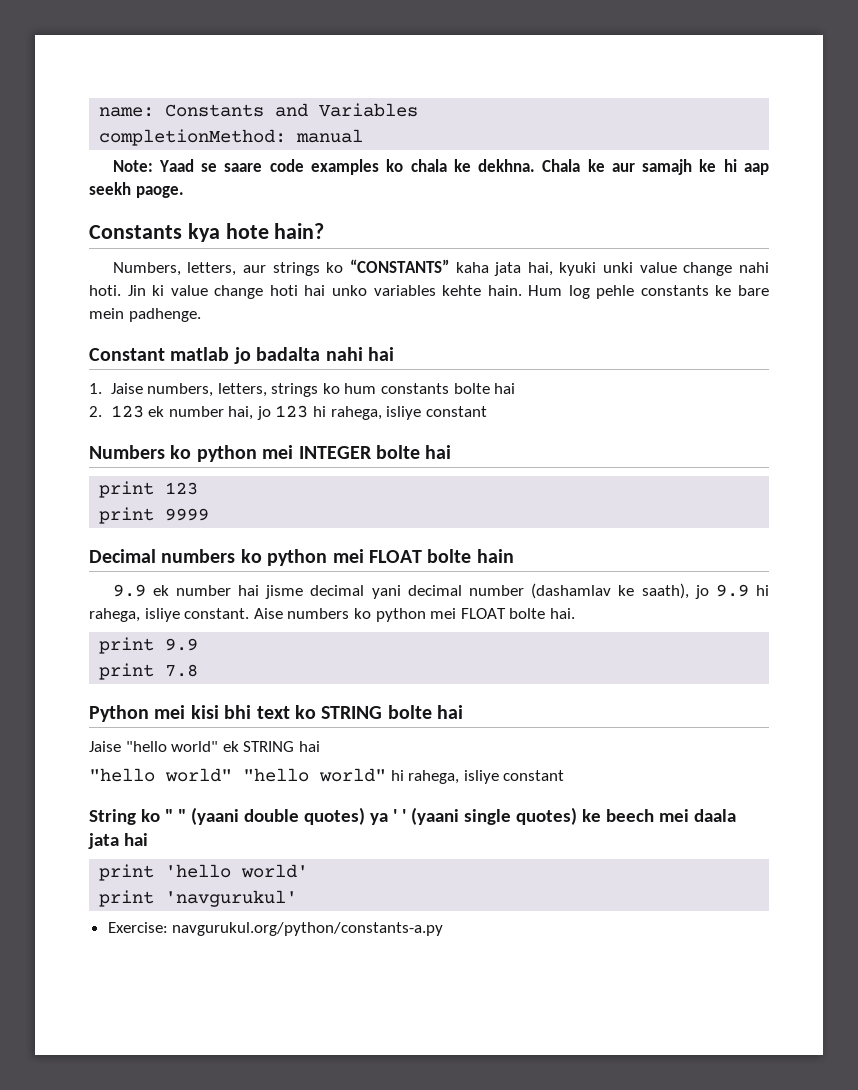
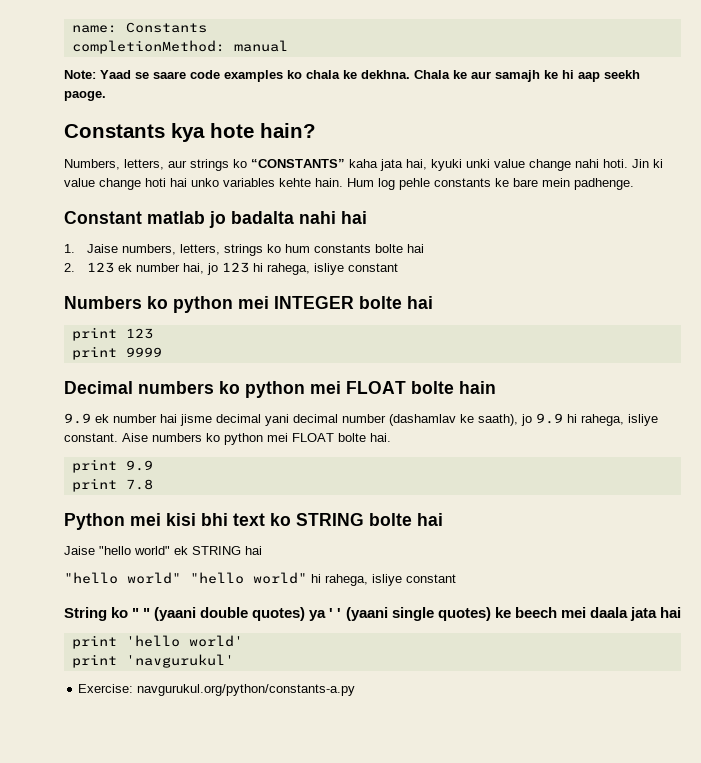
- name: Constants and Variables
+ name: Constants

